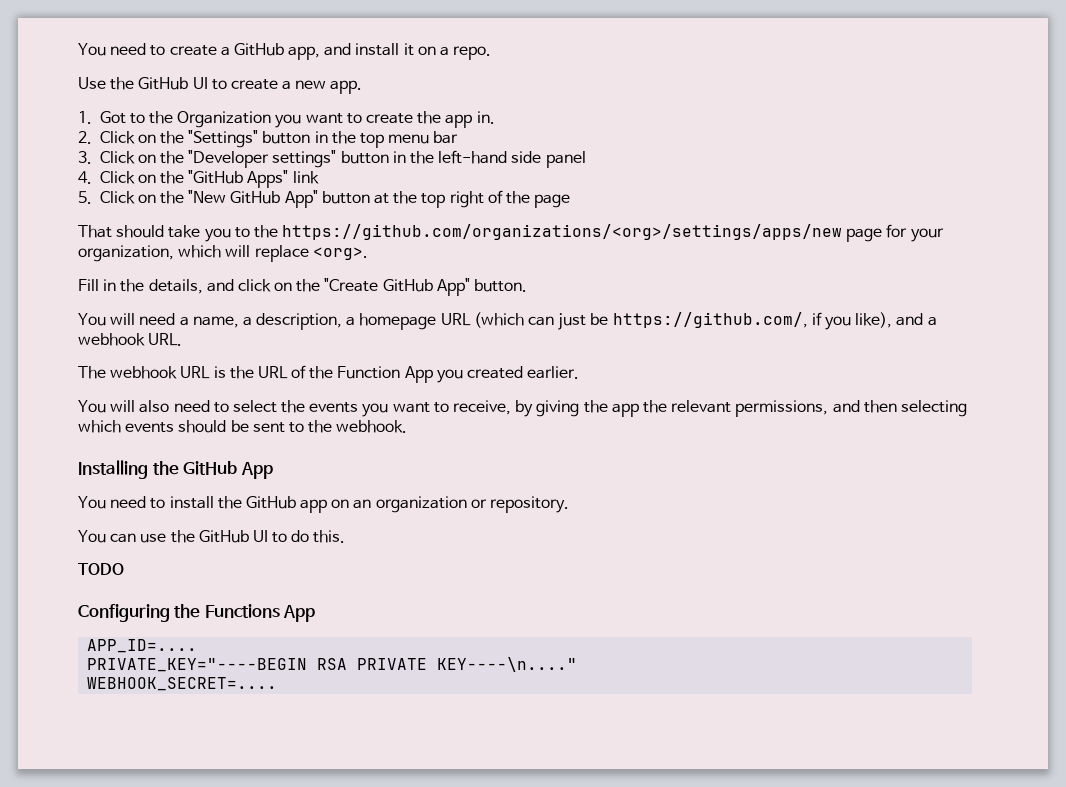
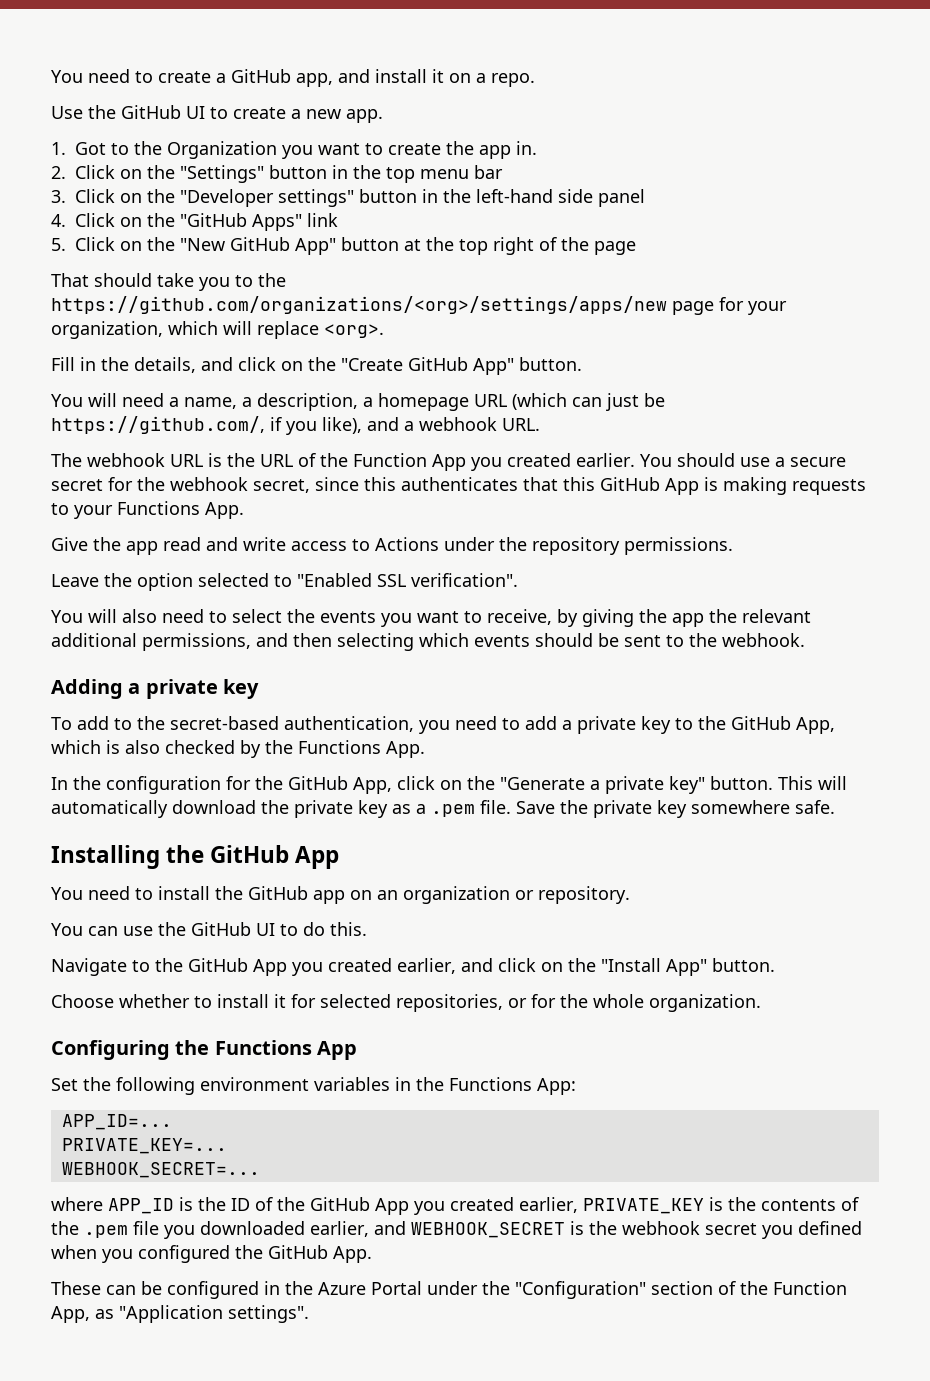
+ You should use a secure secret for the webhook secret, since this authenticates that this GitHub App is making requests to your Functions App.
+ Give the app read and write access to Actions under the repository permissions.
+ Leave the option selected to "Enabled SSL verification".
- You will also need to select the events you want to receive, by giving the app the relevant permissions, and then selecting which events should be sent to the webhook.
+ You will also need to select the events you want to receive, by giving the app the relevant additional permissions, and then selecting which events should be sent to the webhook.
+ Adding a private key
+ To add to the secret-based authentication, you need to add a private key to the GitHub App, which is also checked by the Functions App.
+ In the configuration for the GitHub App, click on the "Generate a private key" button. This will automatically download the private key as a .pem file. Save the private key somewhere safe.
- TODO
+ Navigate to the GitHub App you created earlier, and click on the "Install App" button.
+ Choose whether to install it for selected repositories, or for the whole organization.
  Configuring the Functions App
- APP_ID=....
- PRIVATE_KEY="----BEGIN RSA PRIVATE KEY----\n...."
- WEBHOOK_SECRET=....
+ Set the following environment variables in the Functions App:
+ APP_ID=...
+ PRIVATE_KEY=...
+ WEBHOOK_SECRET=...
+ where APP_ID is the ID of the GitHub App you created earlier, PRIVATE_KEY is the contents of the .pem file you downloaded earlier, and WEBHOOK_SECRET is the webhook secret you defined when you configured the GitHub App.
+ These can be configured in the Azure Portal under the "Configuration" section of the Function App, as "Application settings".

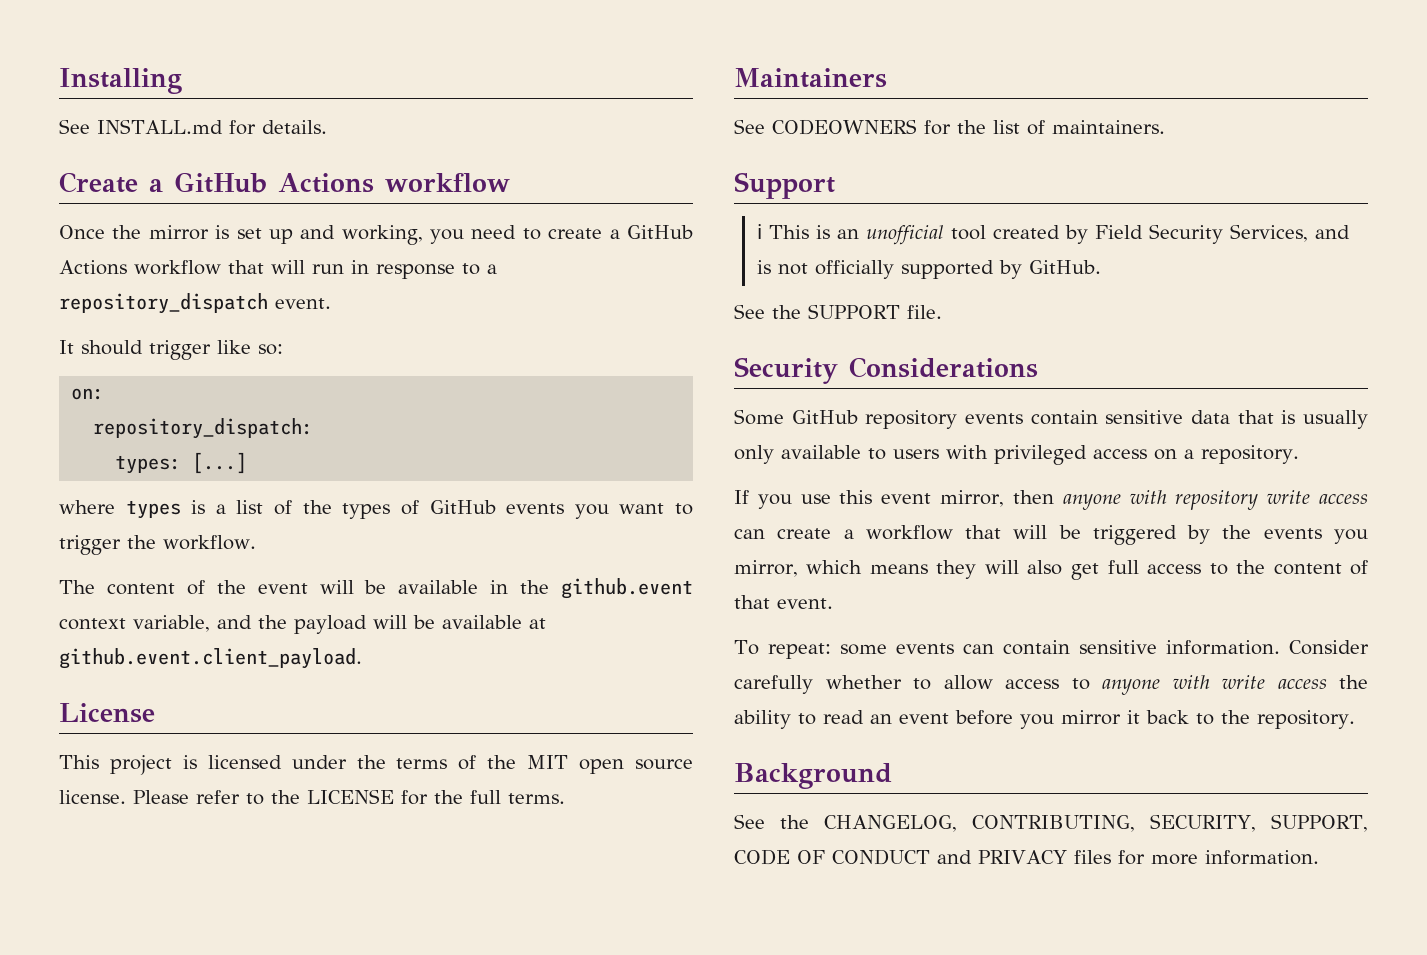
- You need to create a GitHub app, and install it on a repo.
- Use the GitHub UI to create a new app.
- 1. Got to the Organization you want to create the app in.
- 2. Click on the "Settings" button in the top menu bar
- 3. Click on the "Developer settings" button in the left-hand side panel
- 4. Click on the "GitHub Apps" link
- 5. Click on the "New GitHub App" button at the top right of the page
- That should take you to the https://github.com/organizations/<org>/settings/apps/new page for your organization, which will replace <org>.
- Fill in the details, and click on the "Create GitHub App" button.
- You will need a name, a description, a homepage URL (which can just be https://github.com/, if you like), and a webhook URL.
- The webhook URL is the URL of the Function App you created earlier. You should use a secure secret for the webhook secret, since this authenticates that this GitHub App is making requests to your Functions App.
- Give the app read and write access to Actions under the repository permissions.
- Leave the option selected to "Enabled SSL verification".
- You will also need to select the events you want to receive, by giving the app the relevant additional permissions, and then selecting which events should be sent to the webhook.
- Adding a private key
- To add to the secret-based authentication, you need to add a private key to the GitHub App, which is also checked by the Functions App.
- In the configuration for the GitHub App, click on the "Generate a private key" button. This will automatically download the private key as a .pem file. Save the private key somewhere safe.
- Installing the GitHub App
- You need to install the GitHub app on an organization or repository.
- You can use the GitHub UI to do this.
- Navigate to the GitHub App you created earlier, and click on the "Install App" button.
- Choose whether to install it for selected repositories, or for the whole organization.
- Configuring the Functions App
- Set the following environment variables in the Functions App:
- APP_ID=...
- PRIVATE_KEY=...
- WEBHOOK_SECRET=...
- where APP_ID is the ID of the GitHub App you created earlier, PRIVATE_KEY is the contents of the .pem file you downloaded earlier, and WEBHOOK_SECRET is the webhook secret you defined when you configured the GitHub App.
- These can be configured in the Azure Portal under the "Configuration" section of the Function App, as "Application settings".
+ Installing
+ See INSTALL.md for details.
+ Create a GitHub Actions workflow
+ Once the mirror is set up and working, you need to create a GitHub Actions workflow that will run in response to a repository_dispatch event.
+ It should trigger like so:
+ on:
+ repository_dispatch:
+ types: [...]
+ where types is a list of the types of GitHub events you want to trigger the workflow.
+ The content of the event will be available in the github.event context variable, and the payload will be available at github.event.client_payload.
+ License
+ This project is licensed under the terms of the MIT open source license. Please refer to the LICENSE for the full terms.
+ Maintainers
+ See CODEOWNERS for the list of maintainers.
+ Support
+ ℹ This is an unofficial tool created by Field Security Services, and is not officially supported by GitHub.
+ See the SUPPORT file.
+ Security Considerations
+ Some GitHub repository events contain sensitive data that is usually only available to users with privileged access on a repository.
+ If you use this event mirror, then anyone with repository write access can create a workflow that will be triggered by the events you mirror, which means they will also get full access to the content of that event.
+ To repeat: some events can contain sensitive information. Consider carefully whether to allow access to anyone with write access the ability to read an event before you mirror it back to the repository.
+ Background
+ See the CHANGELOG, CONTRIBUTING, SECURITY, SUPPORT, CODE OF CONDUCT and PRIVACY files for more information.

